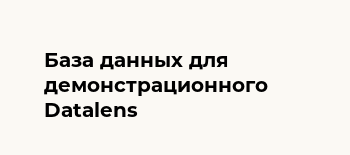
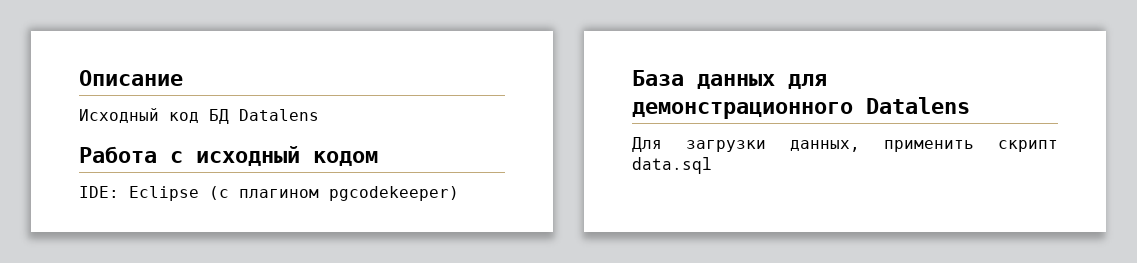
+ Описание
+ Исходный код БД Datalens
+ Работа с исходный кодом
+ IDE: Eclipse (с плагином pgcodekeeper)
+ Для загрузки данных, применить скрипт data.sql

